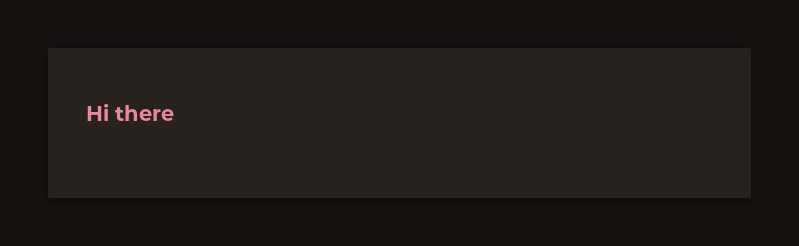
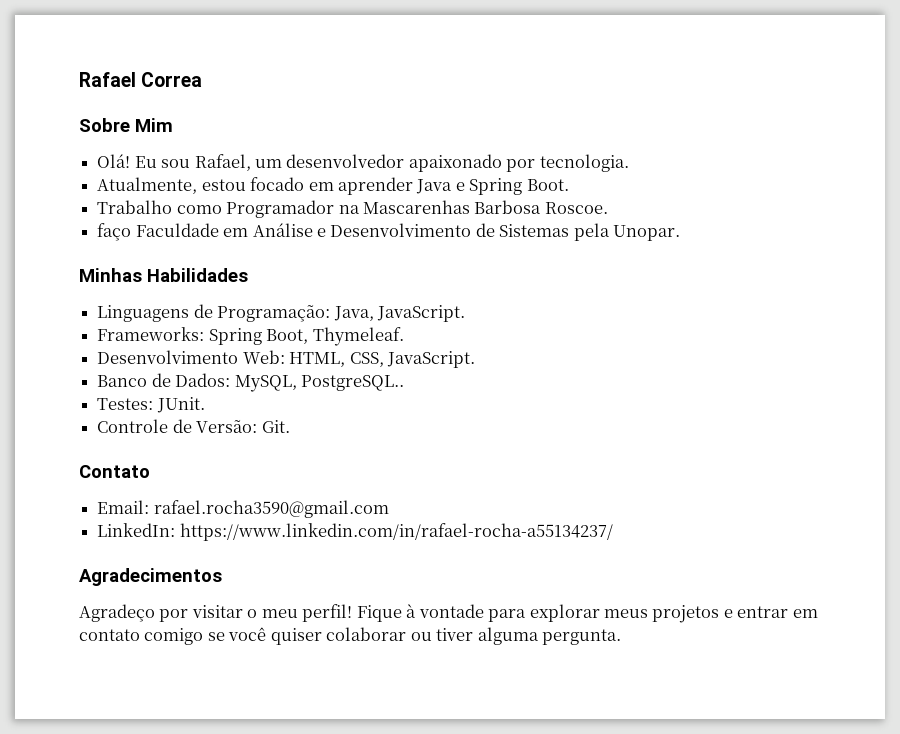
- Hi there
+ Rafael Correa
+ Sobre Mim
+ Olá! Eu sou Rafael, um desenvolvedor apaixonado por tecnologia.
+ Atualmente, estou focado em aprender Java e Spring Boot.
+ Trabalho como Programador na Mascarenhas Barbosa Roscoe.
+ faço Faculdade em Análise e Desenvolvimento de Sistemas pela Unopar.
+ Minhas Habilidades
+ Linguagens de Programação: Java, JavaScript.
+ Frameworks: Spring Boot, Thymeleaf.
+ Desenvolvimento Web: HTML, CSS, JavaScript.
+ Banco de Dados: MySQL, PostgreSQL..
+ Testes: JUnit.
+ Controle de Versão: Git.
+ Contato
+ Email: rafael.rocha3590@gmail.com
+ LinkedIn: https://www.linkedin.com/in/rafael-rocha-a55134237/
+ Agradecimentos
+ Agradeço por visitar o meu perfil! Fique à vontade para explorar meus projetos e entrar em contato comigo se você quiser colaborar ou tiver alguma pergunta.

